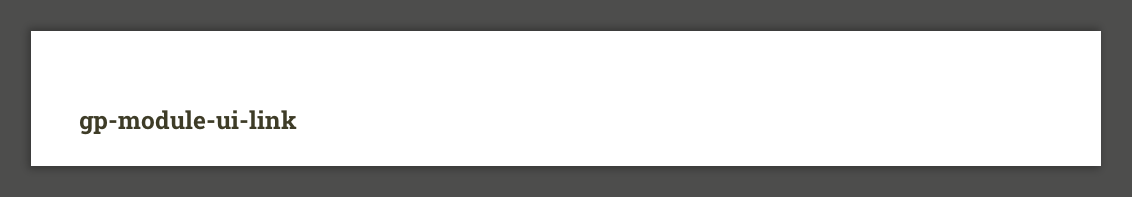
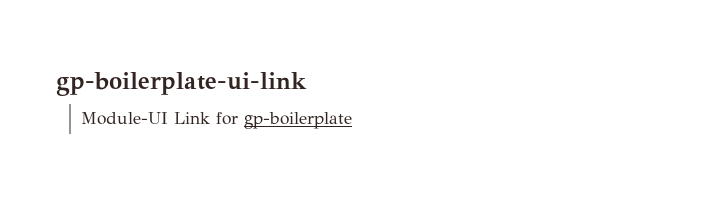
- gp-module-ui-link
+ gp-boilerplate-ui-link
+ Module-UI Link for gp-boilerplate

